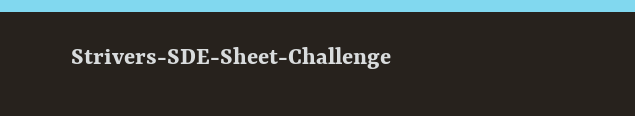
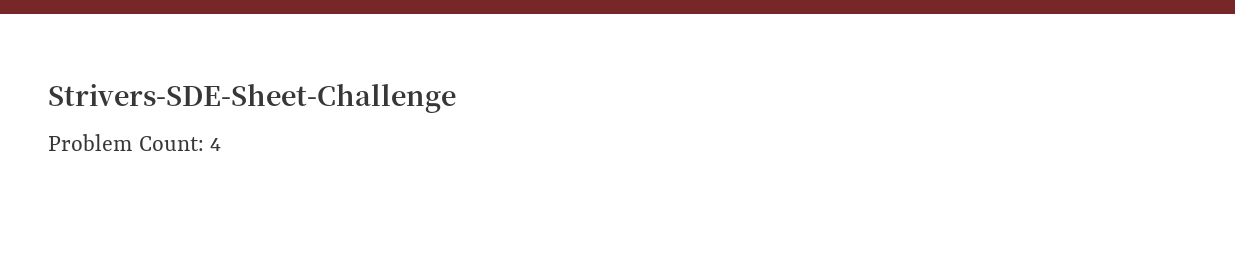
+ Problem Count: 4

